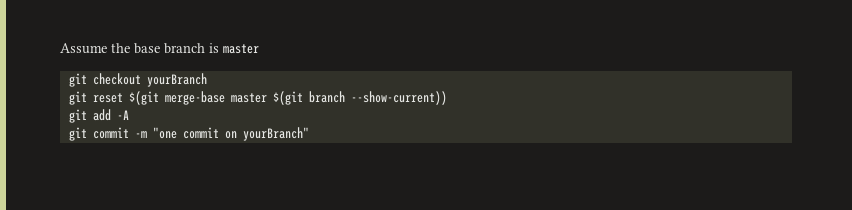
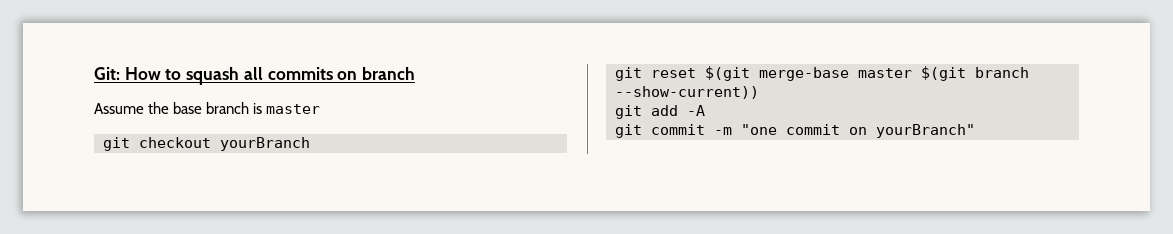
+ Git: How to squash all commits on branch

